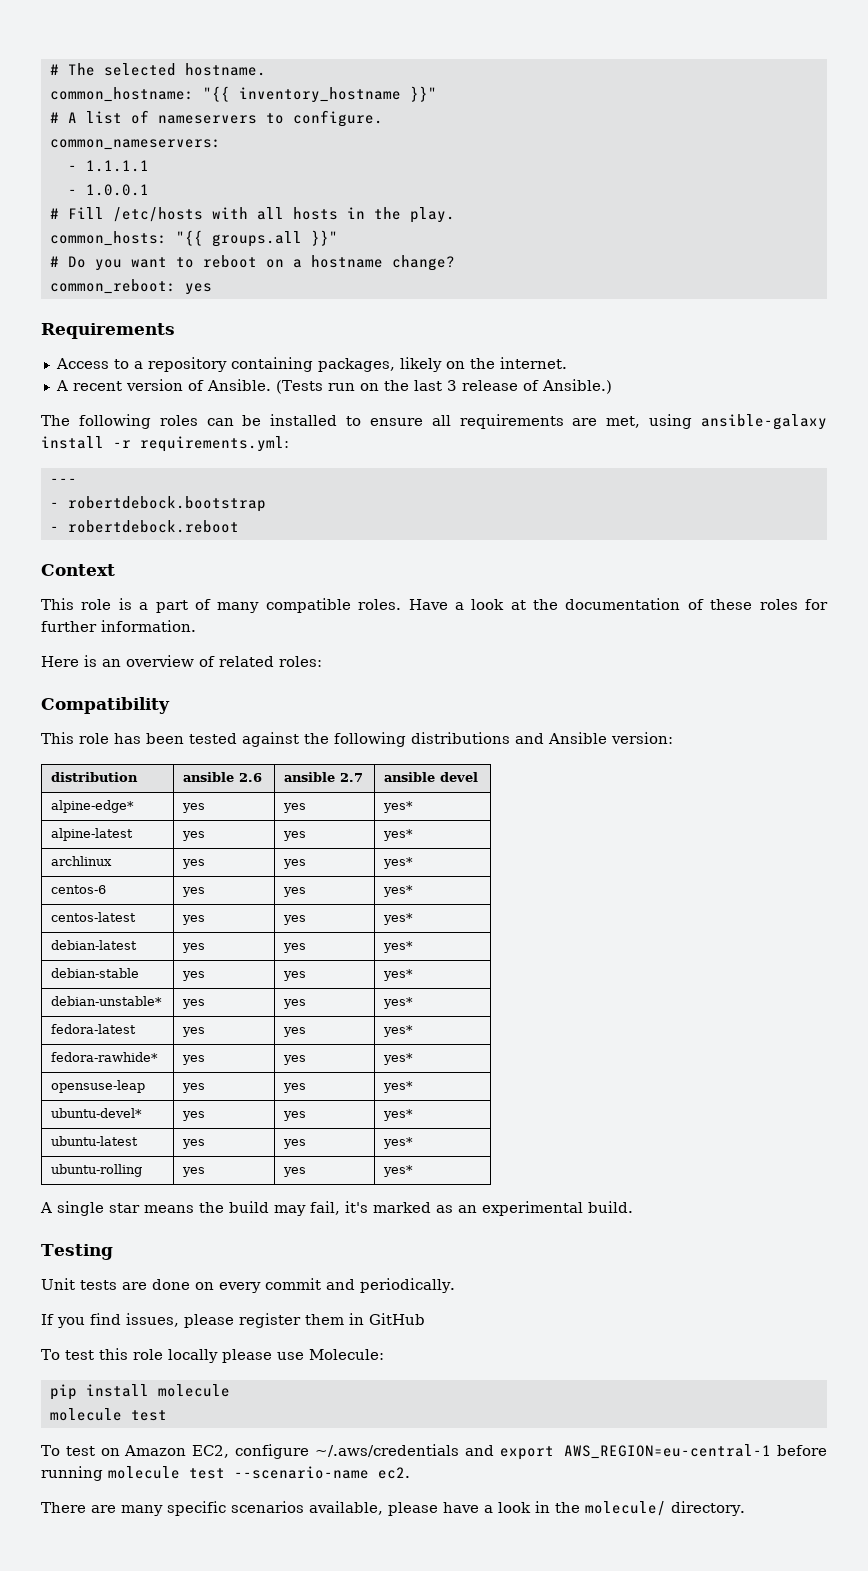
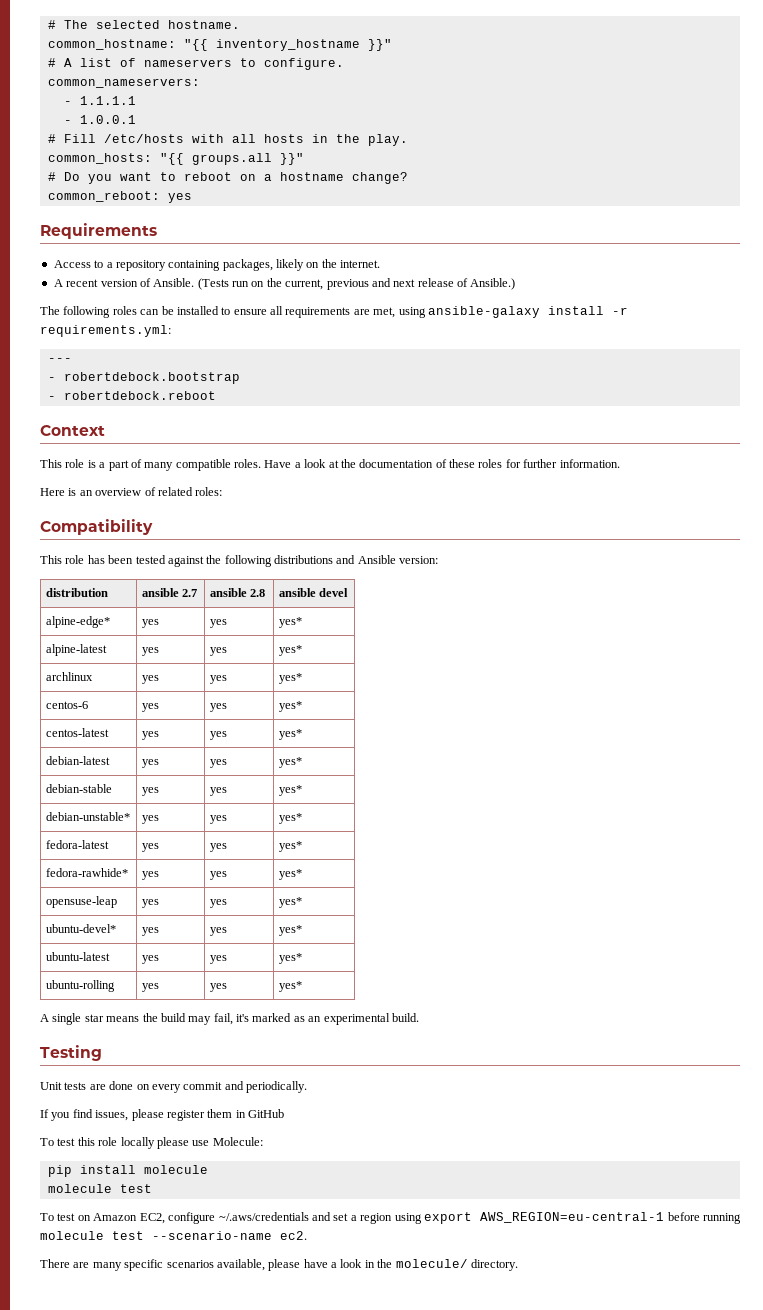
- (Tests run on the last 3 release of Ansible.)
+ (Tests run on the current, previous and next release of Ansible.)
- distribution | ansible 2.6 | ansible 2.7 | ansible devel
+ distribution | ansible 2.7 | ansible 2.8 | ansible devel
- To test on Amazon EC2, configure ~/.aws/credentials and export AWS_REGION=eu-central-1 before running molecule test --scenario-name ec2.
+ To test on Amazon EC2, configure ~/.aws/credentials and set a region using export AWS_REGION=eu-central-1 before running molecule test --scenario-name ec2.

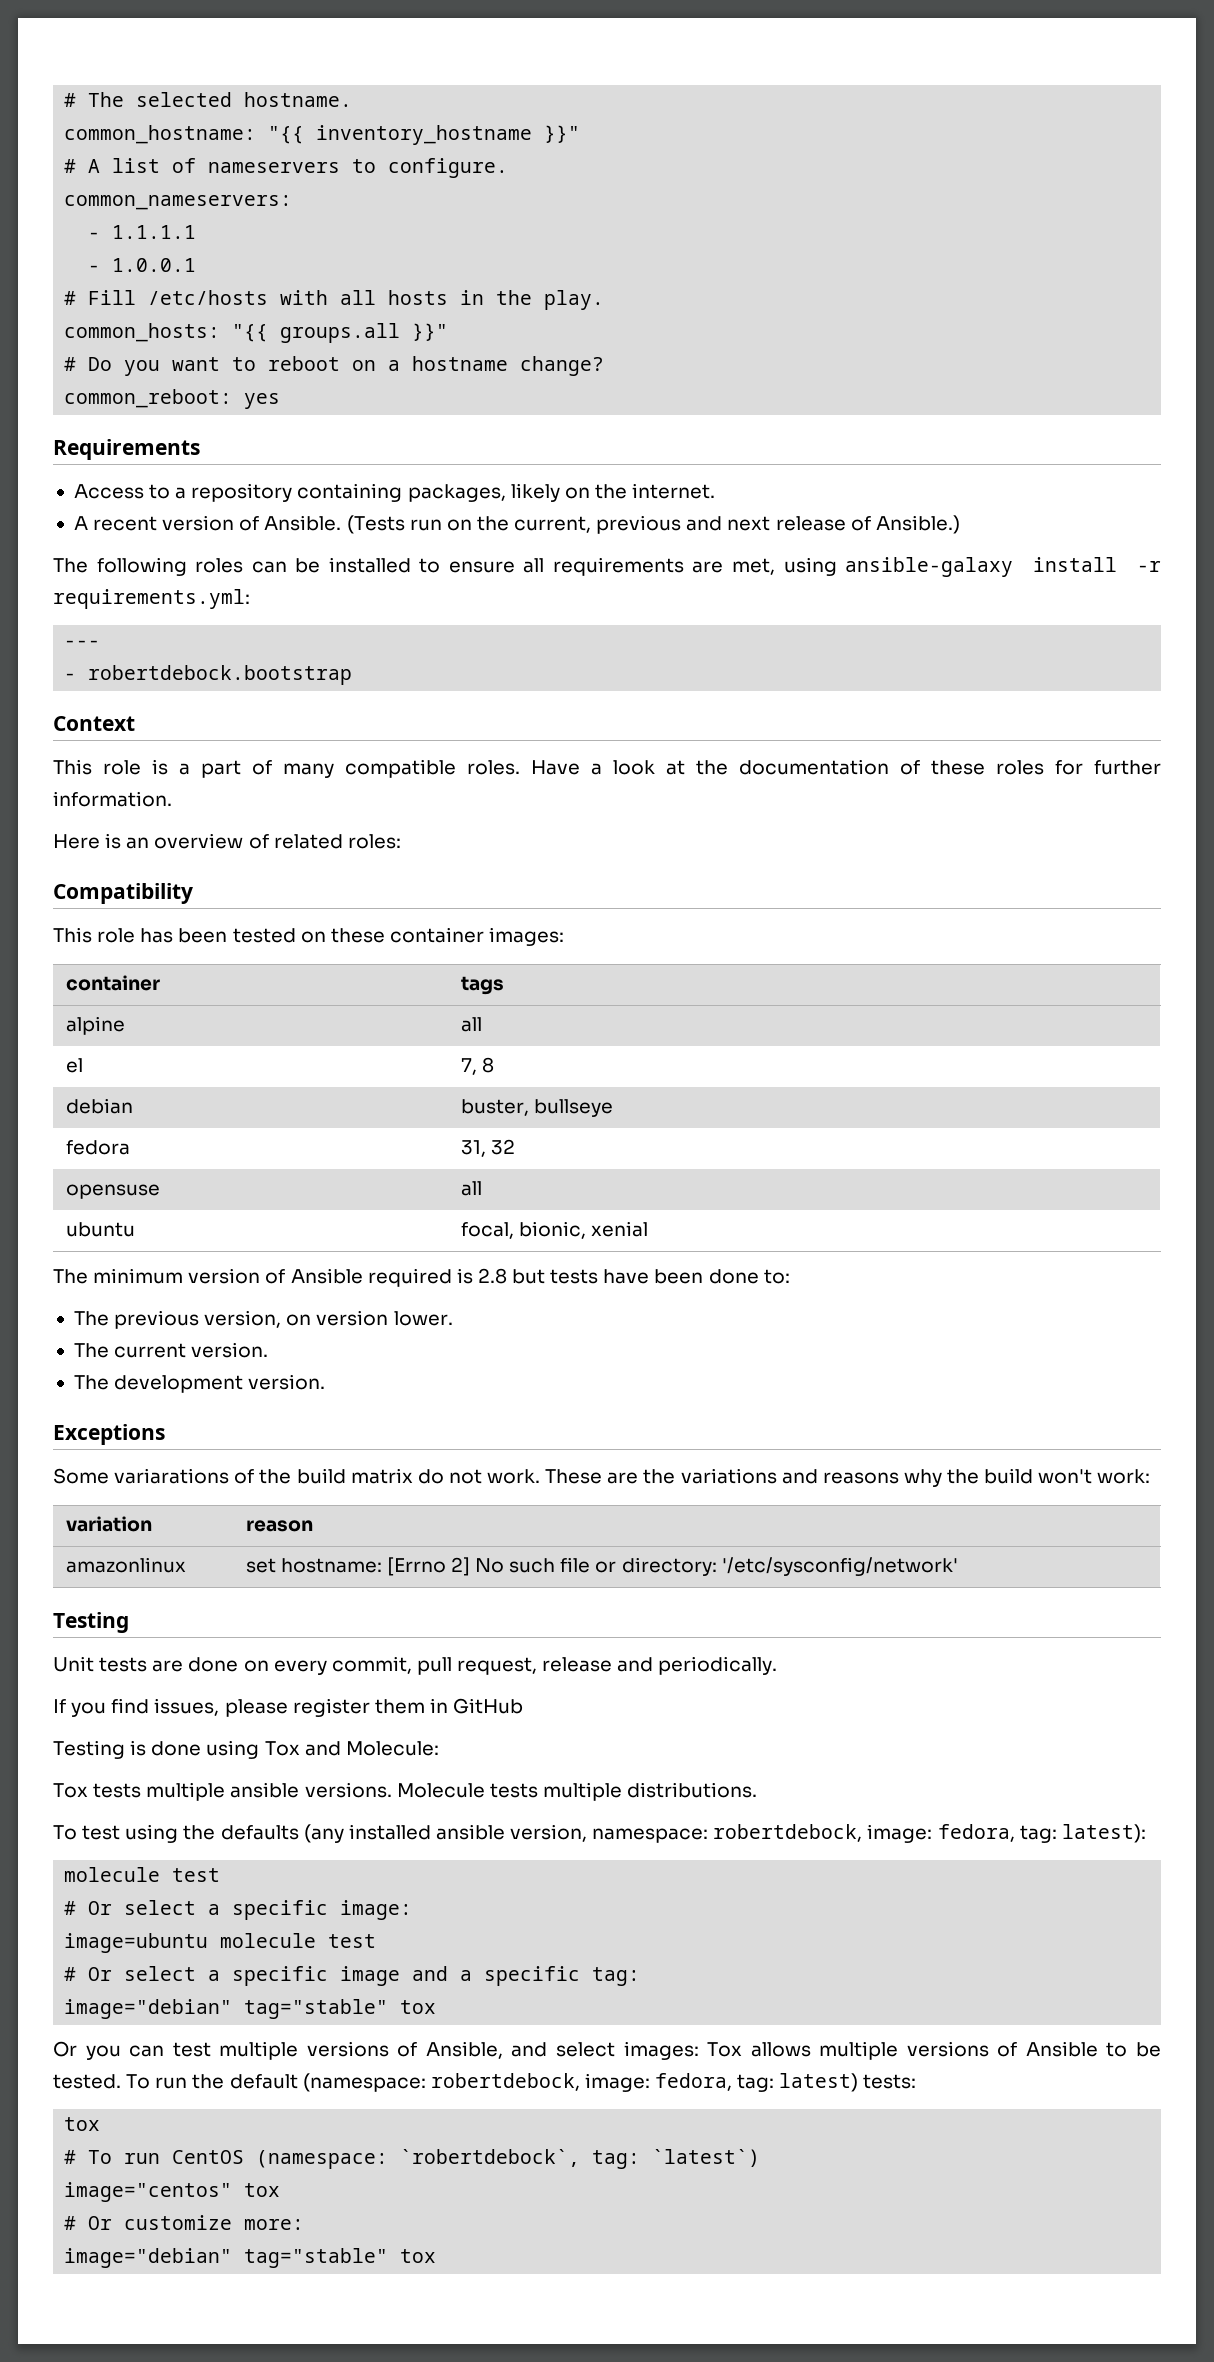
- - robertdebock.reboot
- This role has been tested against the following distributions and Ansible version:
- distribution | ansible 2.7 | ansible 2.8 | ansible devel
- alpine-edge* | yes | yes | yes*
- alpine-latest | yes | yes | yes*
- archlinux | yes | yes | yes*
- centos-6 | yes | yes | yes*
- centos-latest | yes | yes | yes*
- debian-latest | yes | yes | yes*
- debian-stable | yes | yes | yes*
- debian-unstable* | yes | yes | yes*
- fedora-latest | yes | yes | yes*
- fedora-rawhide* | yes | yes | yes*
- opensuse-leap | yes | yes | yes*
- ubuntu-devel* | yes | yes | yes*
- ubuntu-latest | yes | yes | yes*
- ubuntu-rolling | yes | yes | yes*
- A single star means the build may fail, it's marked as an experimental build.
+ This role has been tested on these container images:
+ container | tags
+ alpine | all
+ el | 7, 8
+ debian | buster, bullseye
+ fedora | 31, 32
+ opensuse | all
+ ubuntu | focal, bionic, xenial
+ The minimum version of Ansible required is 2.8 but tests have been done to:
+ The previous version, on version lower.
+ The current version.
+ The development version.
+ Exceptions
+ Some variarations of the build matrix do not work. These are the variations and reasons why the build won't work:
+ variation | reason
+ amazonlinux | set hostname: [Errno 2] No such file or directory: '/etc/sysconfig/network'
- Unit tests are done on every commit and periodically.
+ Unit tests are done on every commit, pull request, release and periodically.
- To test this role locally please use Molecule:
- pip install molecule
+ Testing is done using Tox and Molecule:
+ Tox tests multiple ansible versions. Molecule tests multiple distributions.
+ To test using the defaults (any installed ansible version, namespace: robertdebock, image: fedora, tag: latest):
  molecule test
- To test on Amazon EC2, configure ~/.aws/credentials and set a region using export AWS_REGION=eu-central-1 before running molecule test --scenario-name ec2.
- There are many specific scenarios available, please have a look in the molecule/ directory.
+ # Or select a specific image:
+ image=ubuntu molecule test
+ # Or select a specific image and a specific tag:
+ image="debian" tag="stable" tox
+ Or you can test multiple versions of Ansible, and select images: Tox allows multiple versions of Ansible to be tested. To run the default (namespace: robertdebock, image: fedora, tag: latest) tests:
+ tox
+ # To run CentOS (namespace: `robertdebock`, tag: `latest`)
+ image="centos" tox
+ # Or customize more:
+ image="debian" tag="stable" tox

